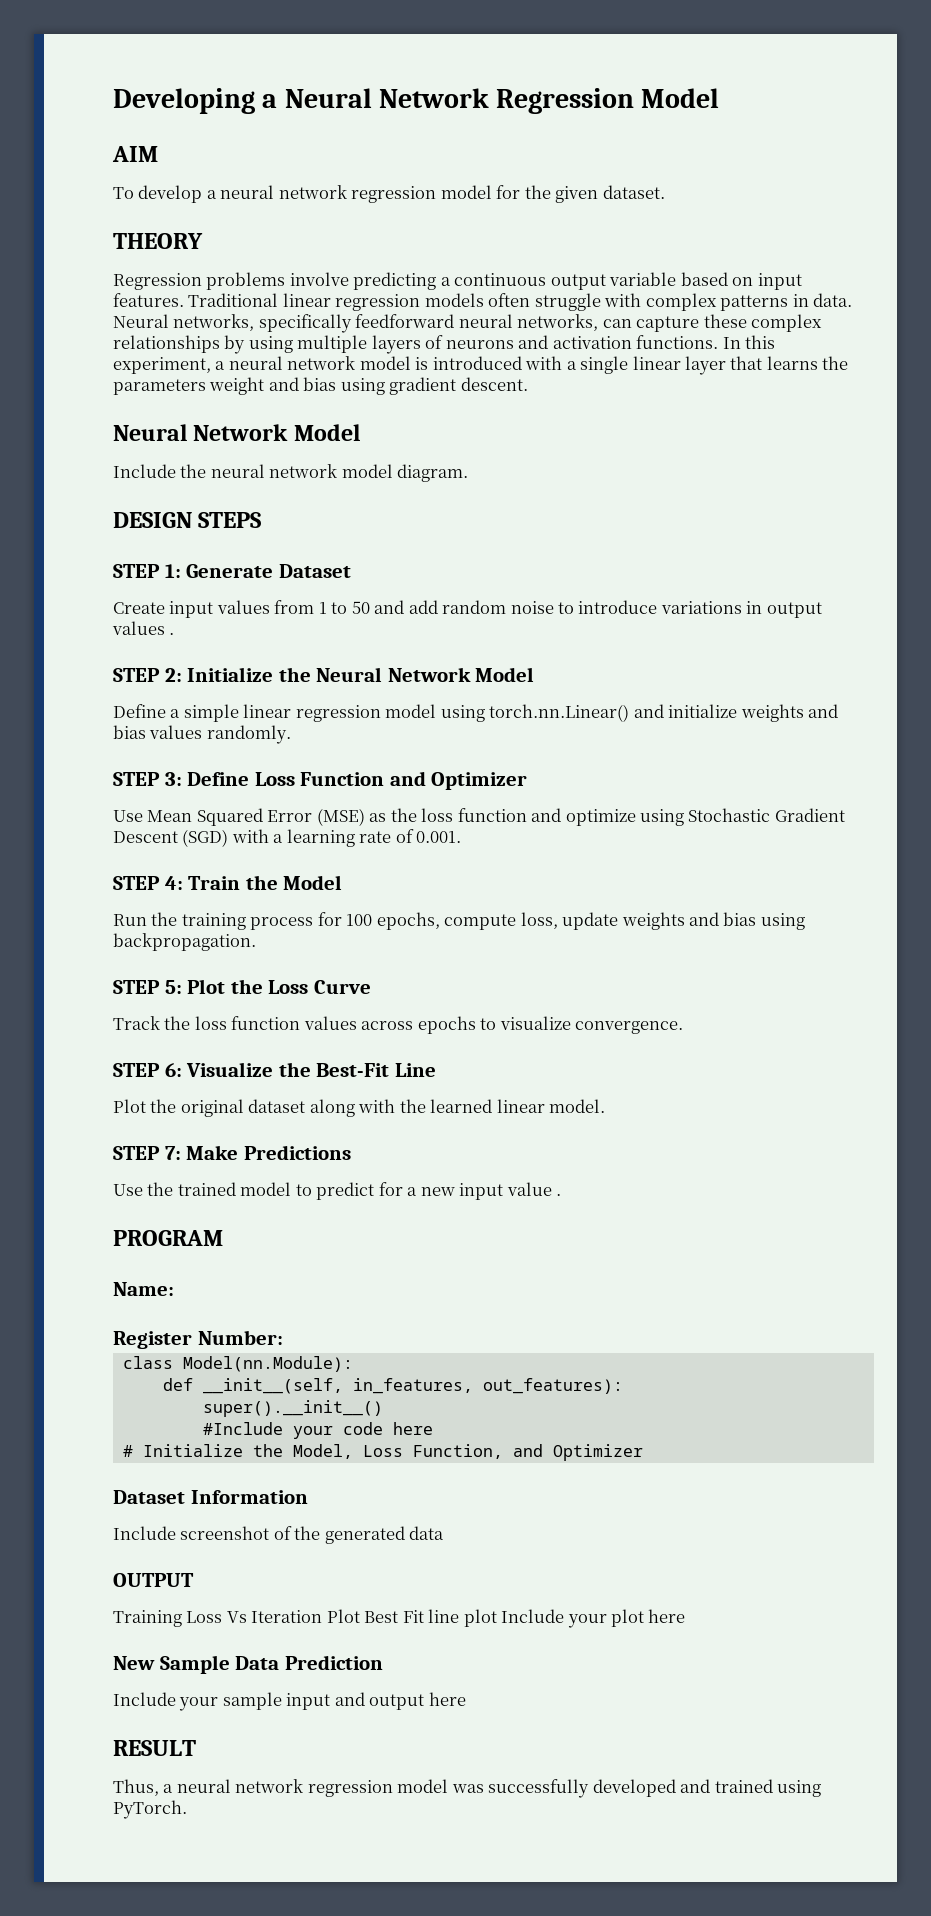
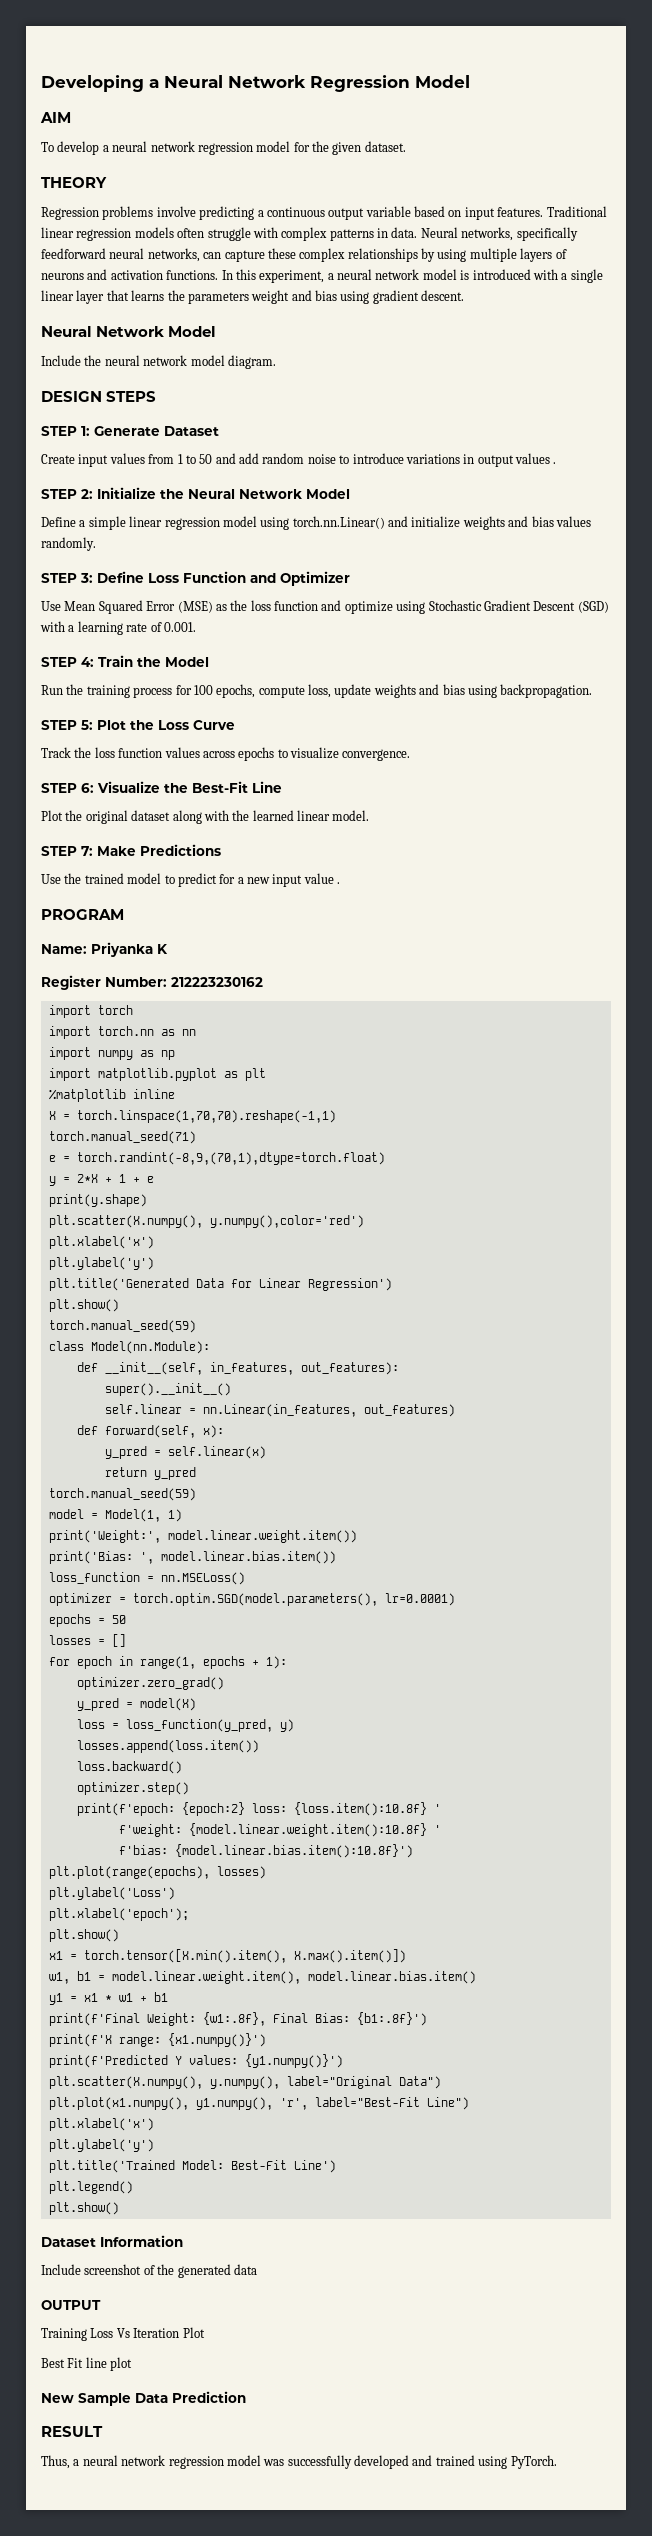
- Name:
+ Name: Priyanka K
- Register Number:
+ Register Number: 212223230162
+ import torch
+ import torch.nn as nn
+ import numpy as np
+ import matplotlib.pyplot as plt
+ %matplotlib inline
+ X = torch.linspace(1,70,70).reshape(-1,1)
+ torch.manual_seed(71)
+ e = torch.randint(-8,9,(70,1),dtype=torch.float)
+ y = 2*X + 1 + e
+ print(y.shape)
+ plt.scatter(X.numpy(), y.numpy(),color='red')
+ plt.xlabel('x')
+ plt.ylabel('y')
+ plt.title('Generated Data for Linear Regression')
+ plt.show()
+ torch.manual_seed(59)
- #Include your code here
- # Initialize the Model, Loss Function, and Optimizer
+ self.linear = nn.Linear(in_features, out_features)
+ def forward(self, x):
+ y_pred = self.linear(x)
+ return y_pred
+ torch.manual_seed(59)
+ model = Model(1, 1)
+ print('Weight:', model.linear.weight.item())
+ print('Bias: ', model.linear.bias.item())
+ loss_function = nn.MSELoss()
+ optimizer = torch.optim.SGD(model.parameters(), lr=0.0001)
+ epochs = 50
+ losses = []
+ for epoch in range(1, epochs + 1):
+ optimizer.zero_grad()
+ y_pred = model(X)
+ loss = loss_function(y_pred, y)
+ losses.append(loss.item())
+ loss.backward()
+ optimizer.step()
+ print(f'epoch: {epoch:2} loss: {loss.item():10.8f} '
+ f'weight: {model.linear.weight.item():10.8f} '
+ f'bias: {model.linear.bias.item():10.8f}')
+ plt.plot(range(epochs), losses)
+ plt.ylabel('Loss')
+ plt.xlabel('epoch');
+ plt.show()
+ x1 = torch.tensor([X.min().item(), X.max().item()])
+ w1, b1 = model.linear.weight.item(), model.linear.bias.item()
+ y1 = x1 * w1 + b1
+ print(f'Final Weight: {w1:.8f}, Final Bias: {b1:.8f}')
+ print(f'X range: {x1.numpy()}')
+ print(f'Predicted Y values: {y1.numpy()}')
+ plt.scatter(X.numpy(), y.numpy(), label="Original Data")
+ plt.plot(x1.numpy(), y1.numpy(), 'r', label="Best-Fit Line")
+ plt.xlabel('x')
+ plt.ylabel('y')
+ plt.title('Trained Model: Best-Fit Line')
+ plt.legend()
+ plt.show()
- Training Loss Vs Iteration Plot Best Fit line plot Include your plot here
+ Training Loss Vs Iteration Plot
+ Best Fit line plot
- Include your sample input and output here

